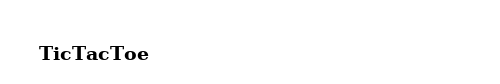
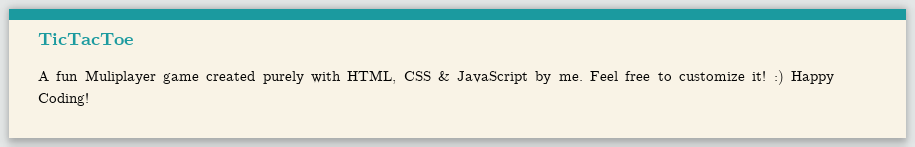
+ A fun Muliplayer game created purely with HTML, CSS & JavaScript by me. Feel free to customize it! :) Happy Coding!

